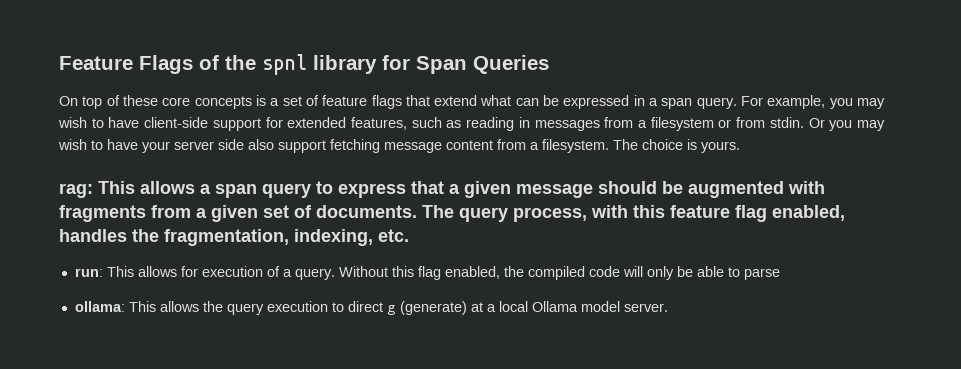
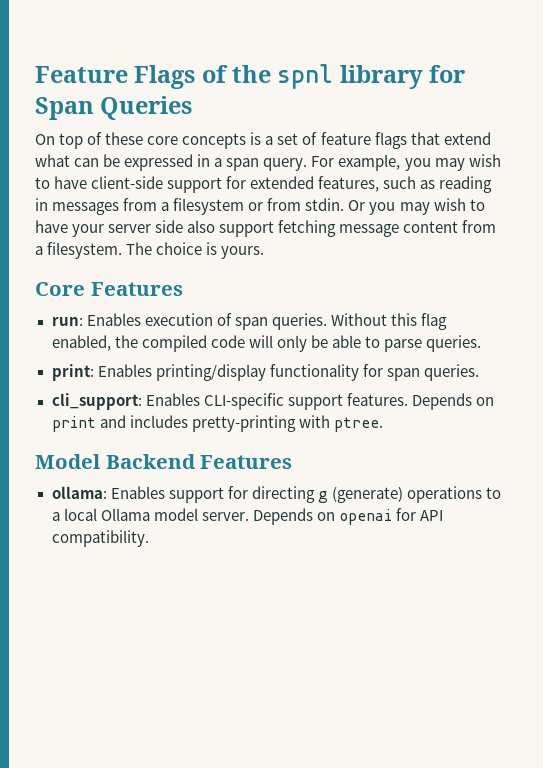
- rag: This allows a span query to express that a given message should be augmented with fragments from a given set of documents. The query process, with this feature flag enabled, handles the fragmentation, indexing, etc.
- run: This allows for execution of a query.
+ Core Features
+ run: Enables execution of span queries.
- Without this flag enabled, the compiled code will only be able to parse
- ollama: This allows the query execution to direct g (generate) at a local Ollama model server.
+ Without this flag enabled, the compiled code will only be able to parse queries.
+ print: Enables printing/display functionality for span queries.
+ cli_support: Enables CLI-specific support features. Depends on print and includes pretty-printing with ptree.
+ Model Backend Features
+ ollama: Enables support for directing g (generate) operations to a local Ollama model server.
+ Depends on openai for API compatibility.

